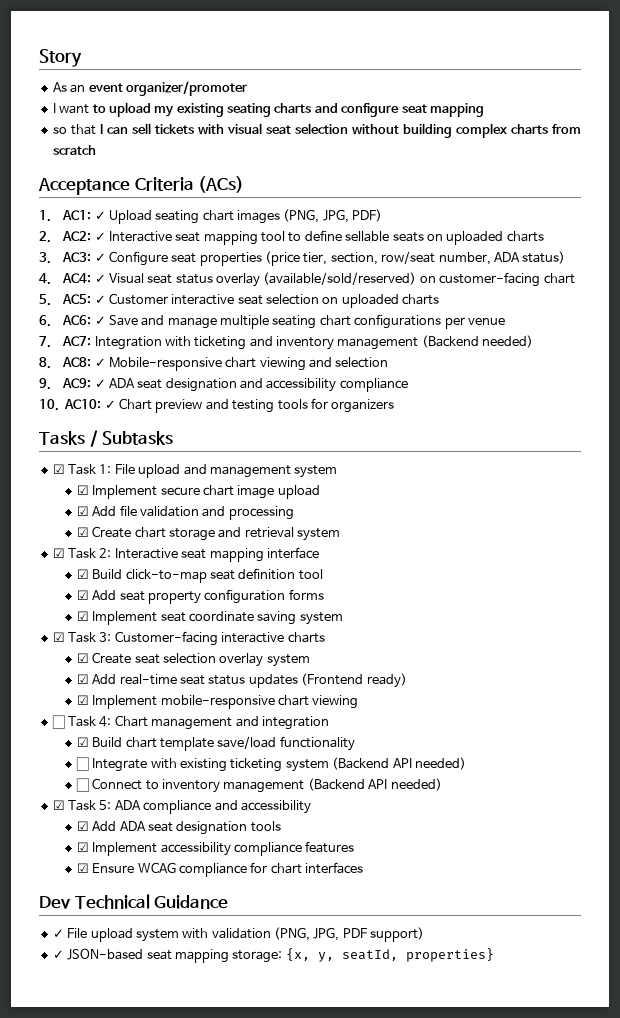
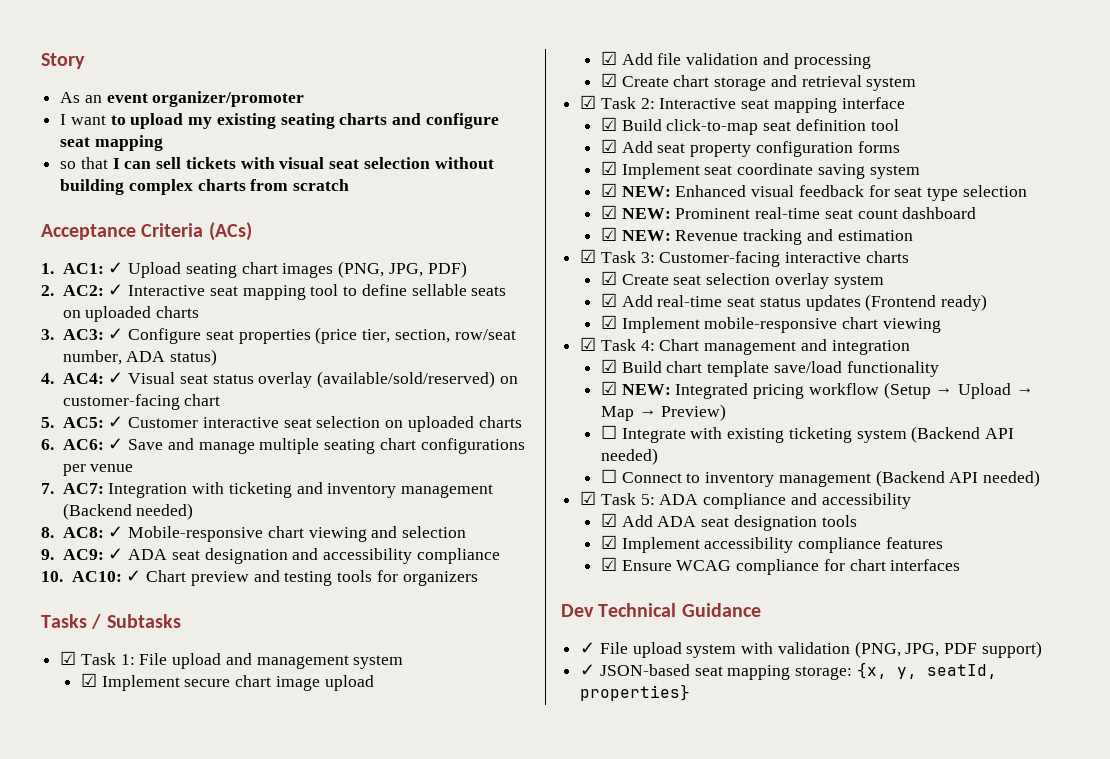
+ ☑ NEW: Enhanced visual feedback for seat type selection
+ ☑ NEW: Prominent real-time seat count dashboard
+ ☑ NEW: Revenue tracking and estimation
- ☐ Task 4: Chart management and integration
+ ☑ Task 4: Chart management and integration
+ ☑ NEW: Integrated pricing workflow (Setup → Upload → Map → Preview)

